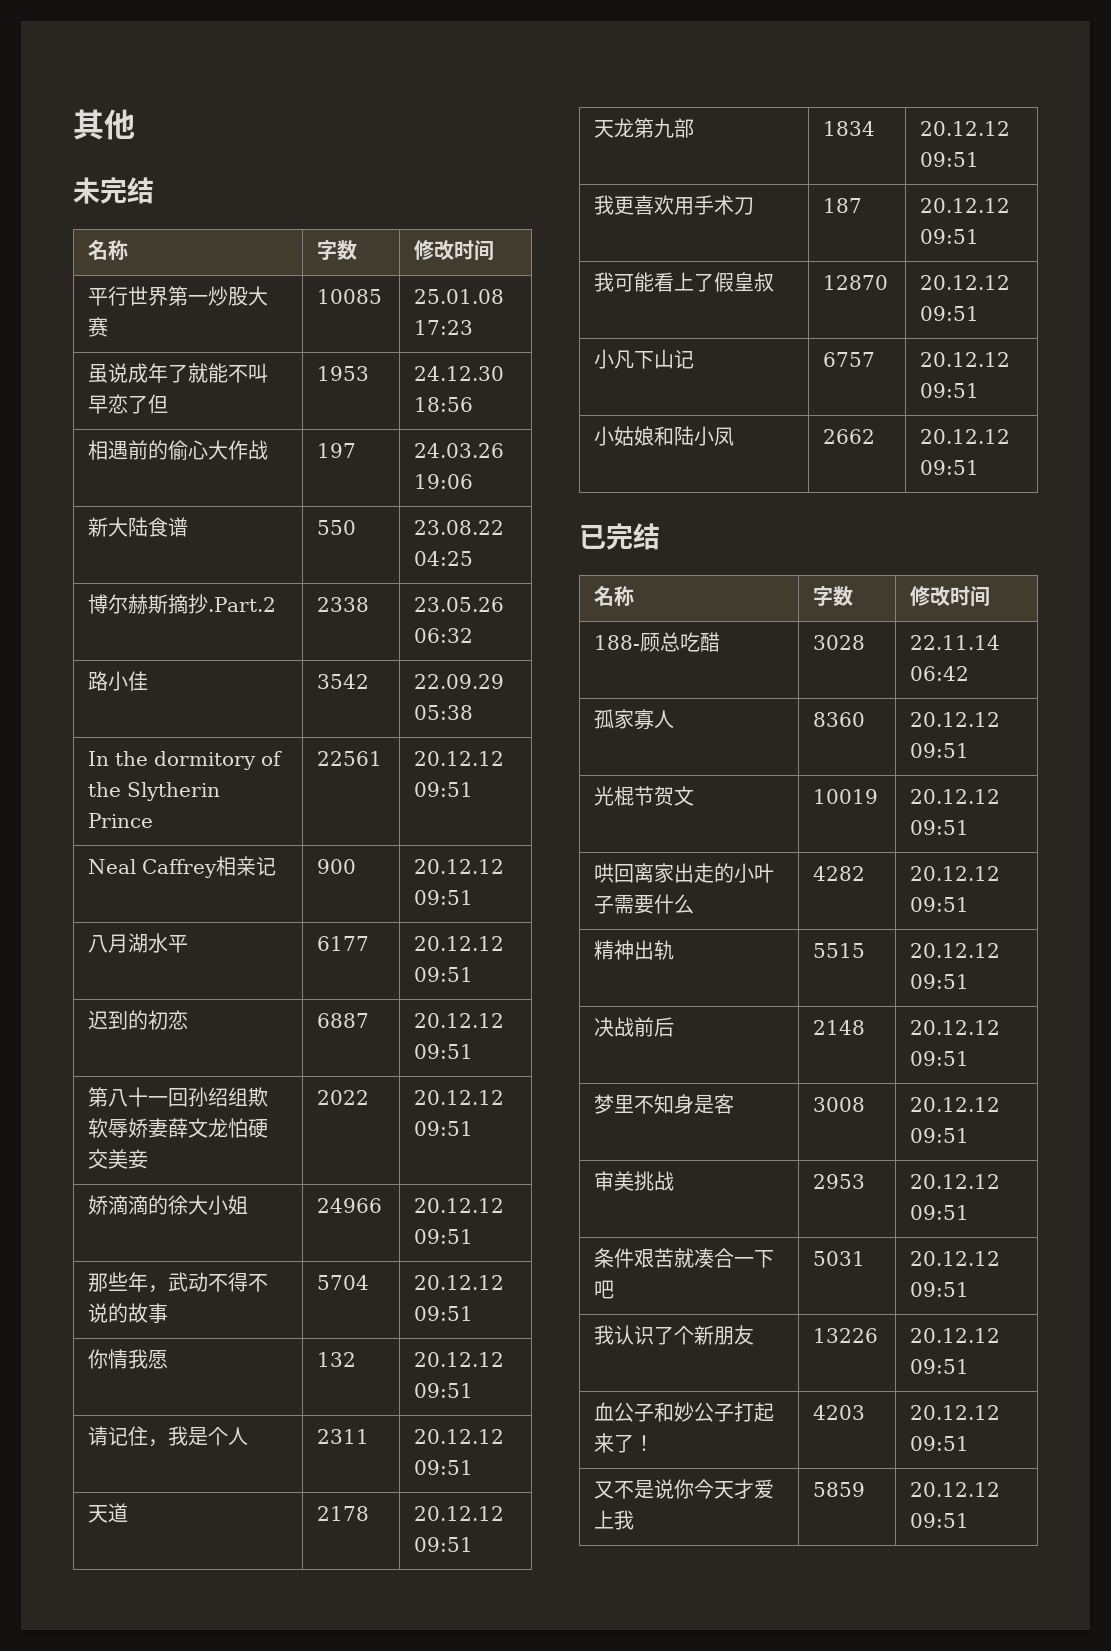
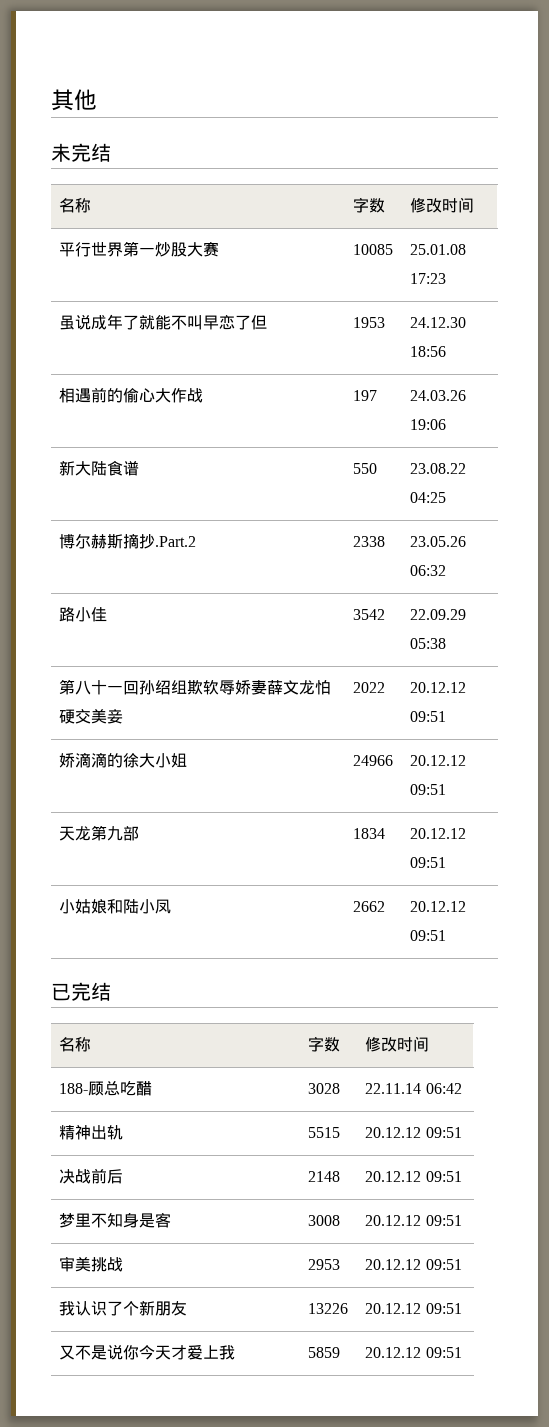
- In the dormitory of the Slytherin Prince | 22561 | 20.12.12 09:51
- Neal Caffrey相亲记 | 900 | 20.12.12 09:51
- 八月湖水平 | 6177 | 20.12.12 09:51
- 迟到的初恋 | 6887 | 20.12.12 09:51
- 那些年，武动不得不说的故事 | 5704 | 20.12.12 09:51
- 你情我愿 | 132 | 20.12.12 09:51
- 请记住，我是个人 | 2311 | 20.12.12 09:51
- 天道 | 2178 | 20.12.12 09:51
- 我更喜欢用手术刀 | 187 | 20.12.12 09:51
- 我可能看上了假皇叔 | 12870 | 20.12.12 09:51
- 小凡下山记 | 6757 | 20.12.12 09:51
- 孤家寡人 | 8360 | 20.12.12 09:51
- 光棍节贺文 | 10019 | 20.12.12 09:51
- 哄回离家出走的小叶子需要什么 | 4282 | 20.12.12 09:51
- 条件艰苦就凑合一下吧 | 5031 | 20.12.12 09:51
- 血公子和妙公子打起来了！ | 4203 | 20.12.12 09:51

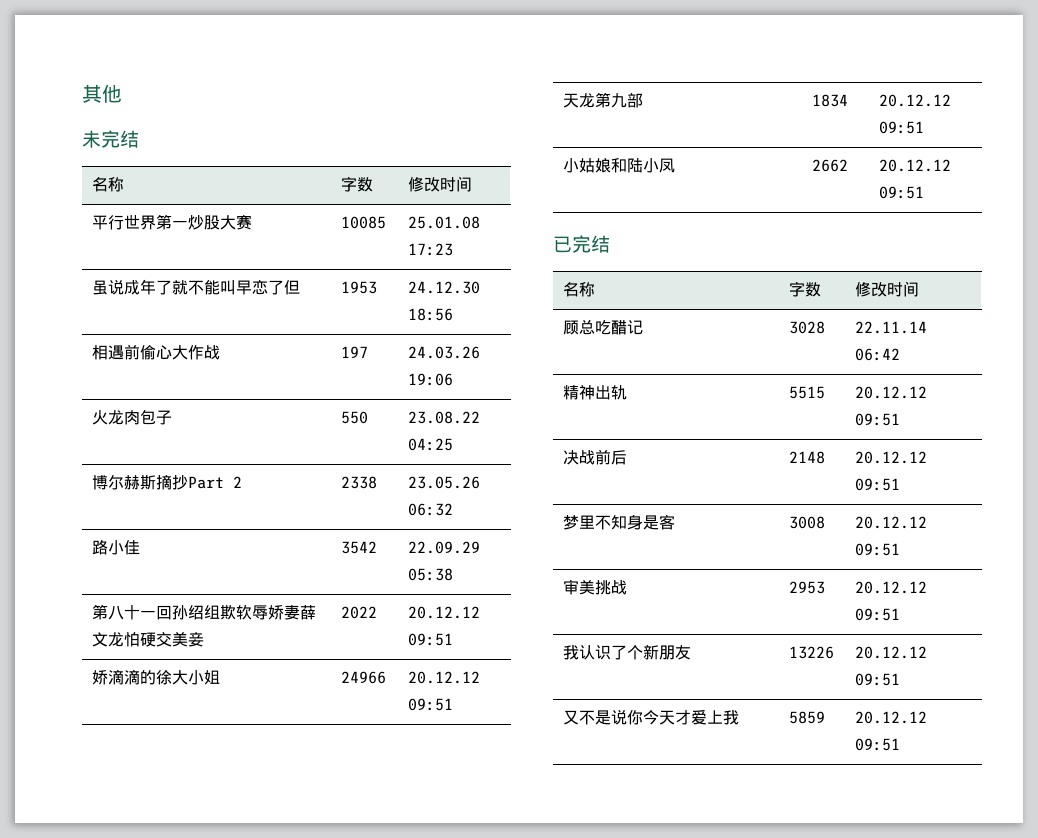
- 虽说成年了就能不叫早恋了但 | 1953 | 24.12.30 18:56
+ 虽说成年了就不能叫早恋了但 | 1953 | 24.12.30 18:56
- 相遇前的偷心大作战 | 197 | 24.03.26 19:06
+ 相遇前偷心大作战 | 197 | 24.03.26 19:06
- 新大陆食谱 | 550 | 23.08.22 04:25
+ 火龙肉包子 | 550 | 23.08.22 04:25
- 博尔赫斯摘抄.Part.2 | 2338 | 23.05.26 06:32
+ 博尔赫斯摘抄Part 2 | 2338 | 23.05.26 06:32
- 188-顾总吃醋 | 3028 | 22.11.14 06:42
+ 顾总吃醋记 | 3028 | 22.11.14 06:42

